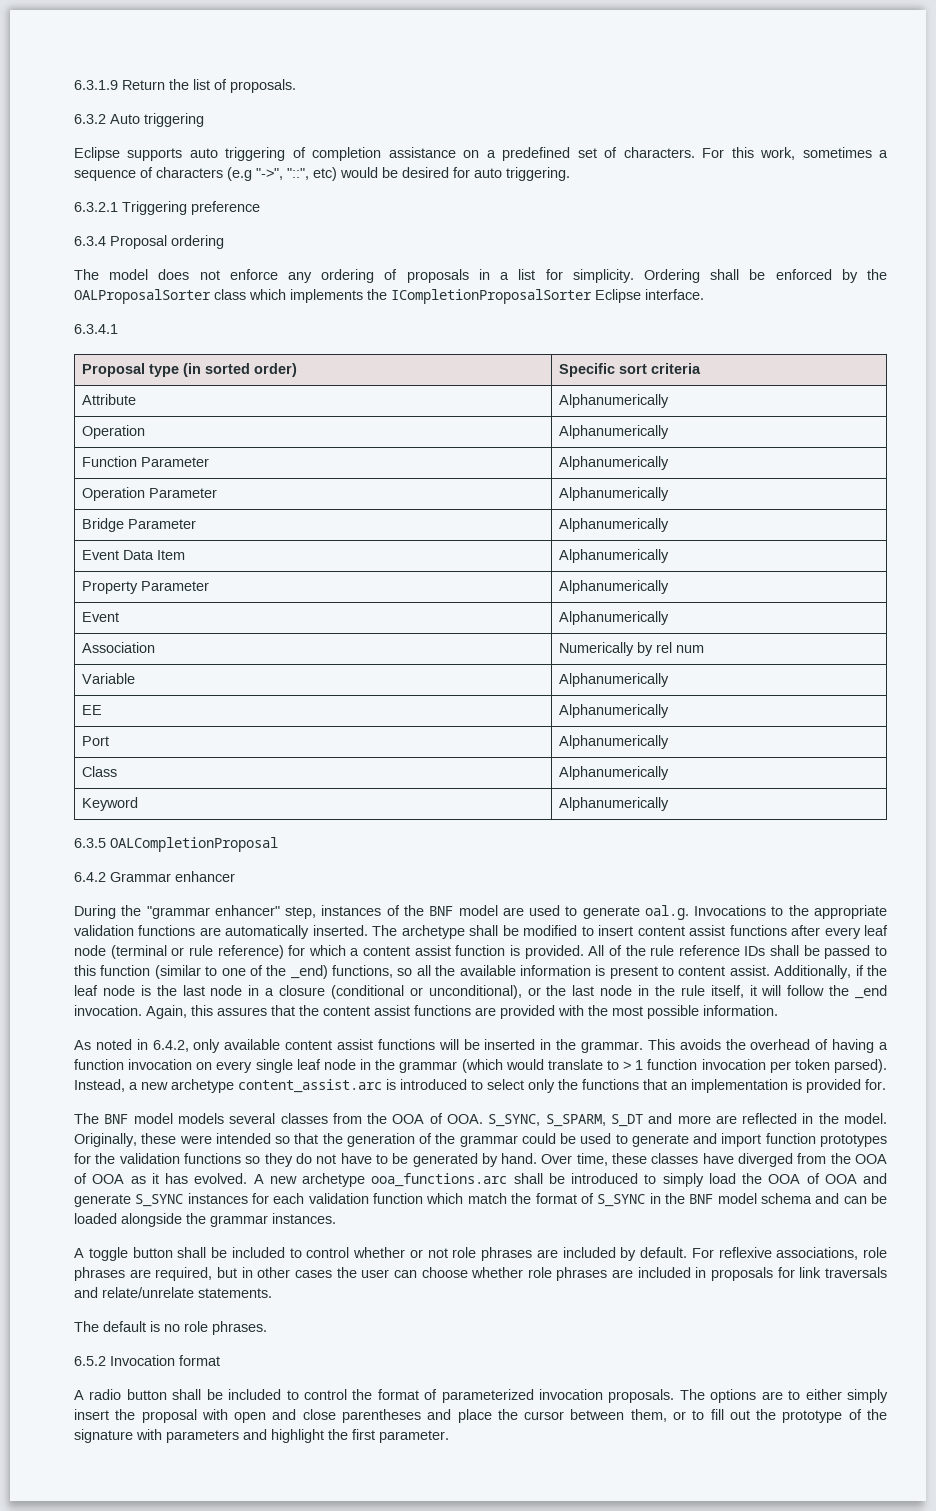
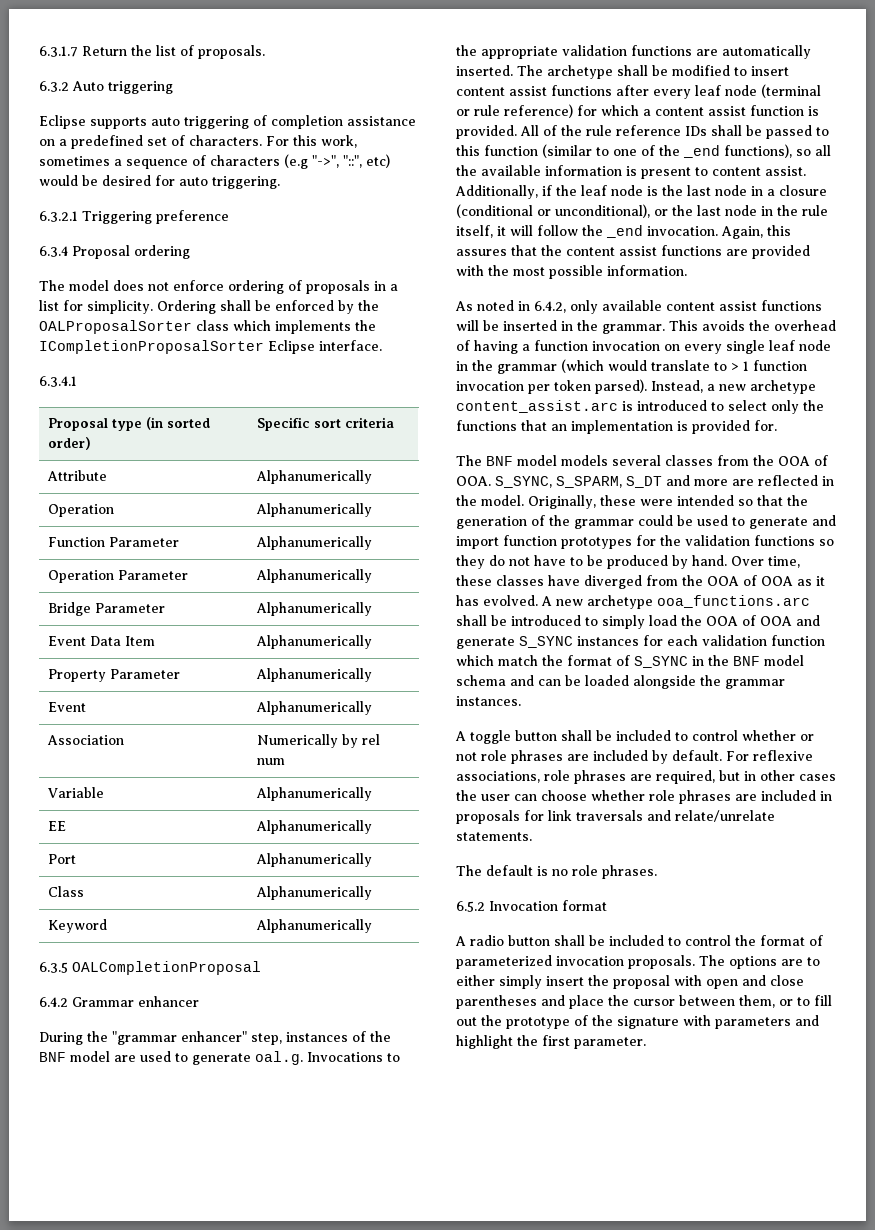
- 6.3.1.9 Return the list of proposals.
+ 6.3.1.7 Return the list of proposals.
- The model does not enforce any ordering of proposals in a list for simplicity.
+ The model does not enforce ordering of proposals in a list for simplicity.
- All of the rule reference IDs shall be passed to this function (similar to one of the _end) functions, so all the available information is present to content assist.
+ All of the rule reference IDs shall be passed to this function (similar to one of the _end functions), so all the available information is present to content assist.
- Originally, these were intended so that the generation of the grammar could be used to generate and import function prototypes for the validation functions so they do not have to be generated by hand.
+ Originally, these were intended so that the generation of the grammar could be used to generate and import function prototypes for the validation functions so they do not have to be produced by hand.

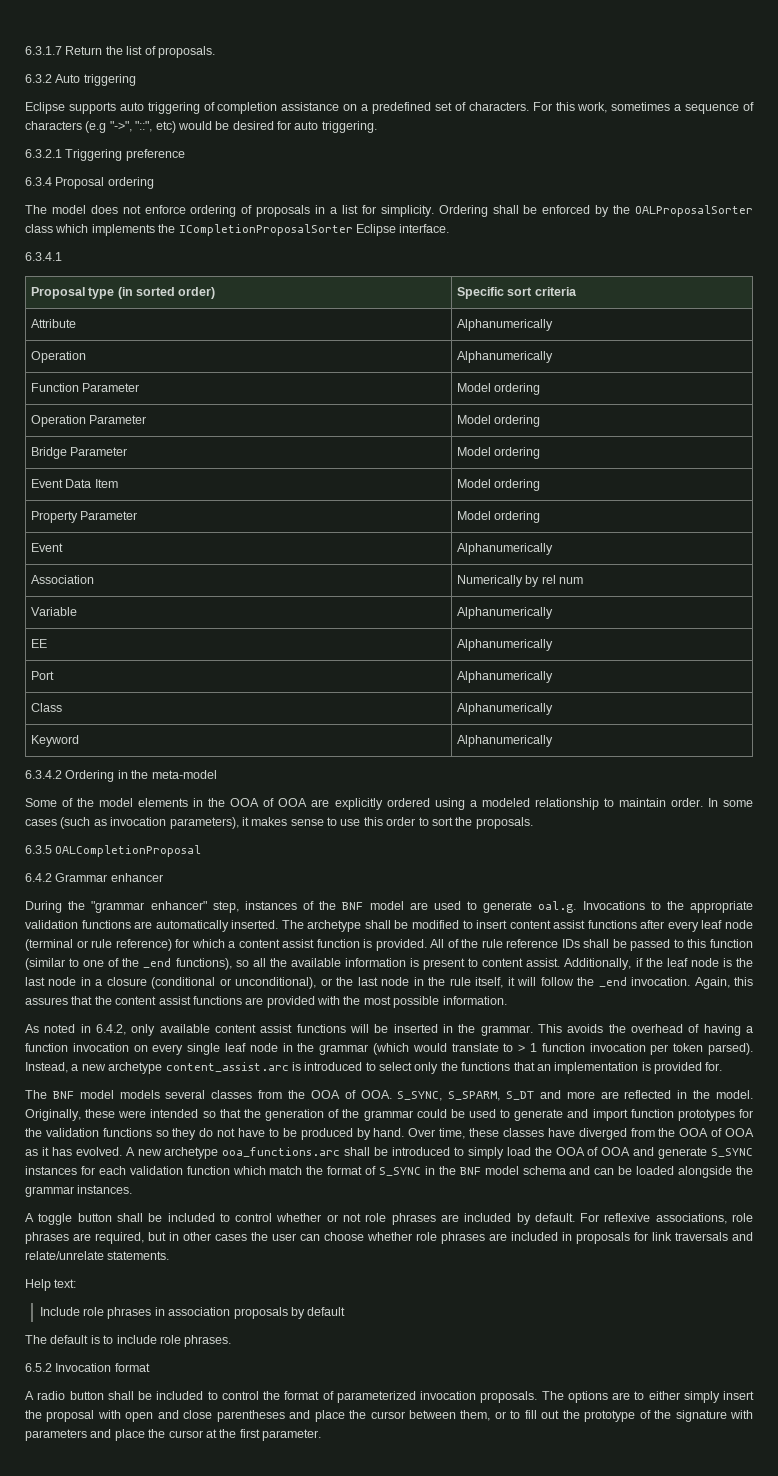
- Function Parameter | Alphanumerically
+ Function Parameter | Model ordering
- Operation Parameter | Alphanumerically
+ Operation Parameter | Model ordering
- Bridge Parameter | Alphanumerically
+ Bridge Parameter | Model ordering
- Event Data Item | Alphanumerically
+ Event Data Item | Model ordering
- Property Parameter | Alphanumerically
+ Property Parameter | Model ordering
+ 6.3.4.2 Ordering in the meta-model
+ Some of the model elements in the OOA of OOA are explicitly ordered using a modeled relationship to maintain order. In some cases (such as invocation parameters), it makes sense to use this order to sort the proposals.
+ Help text:
+ Include role phrases in association proposals by default
- The default is no role phrases.
+ The default is to include role phrases.
- The options are to either simply insert the proposal with open and close parentheses and place the cursor between them, or to fill out the prototype of the signature with parameters and highlight the first parameter.
+ The options are to either simply insert the proposal with open and close parentheses and place the cursor between them, or to fill out the prototype of the signature with parameters and place the cursor at the first parameter.

